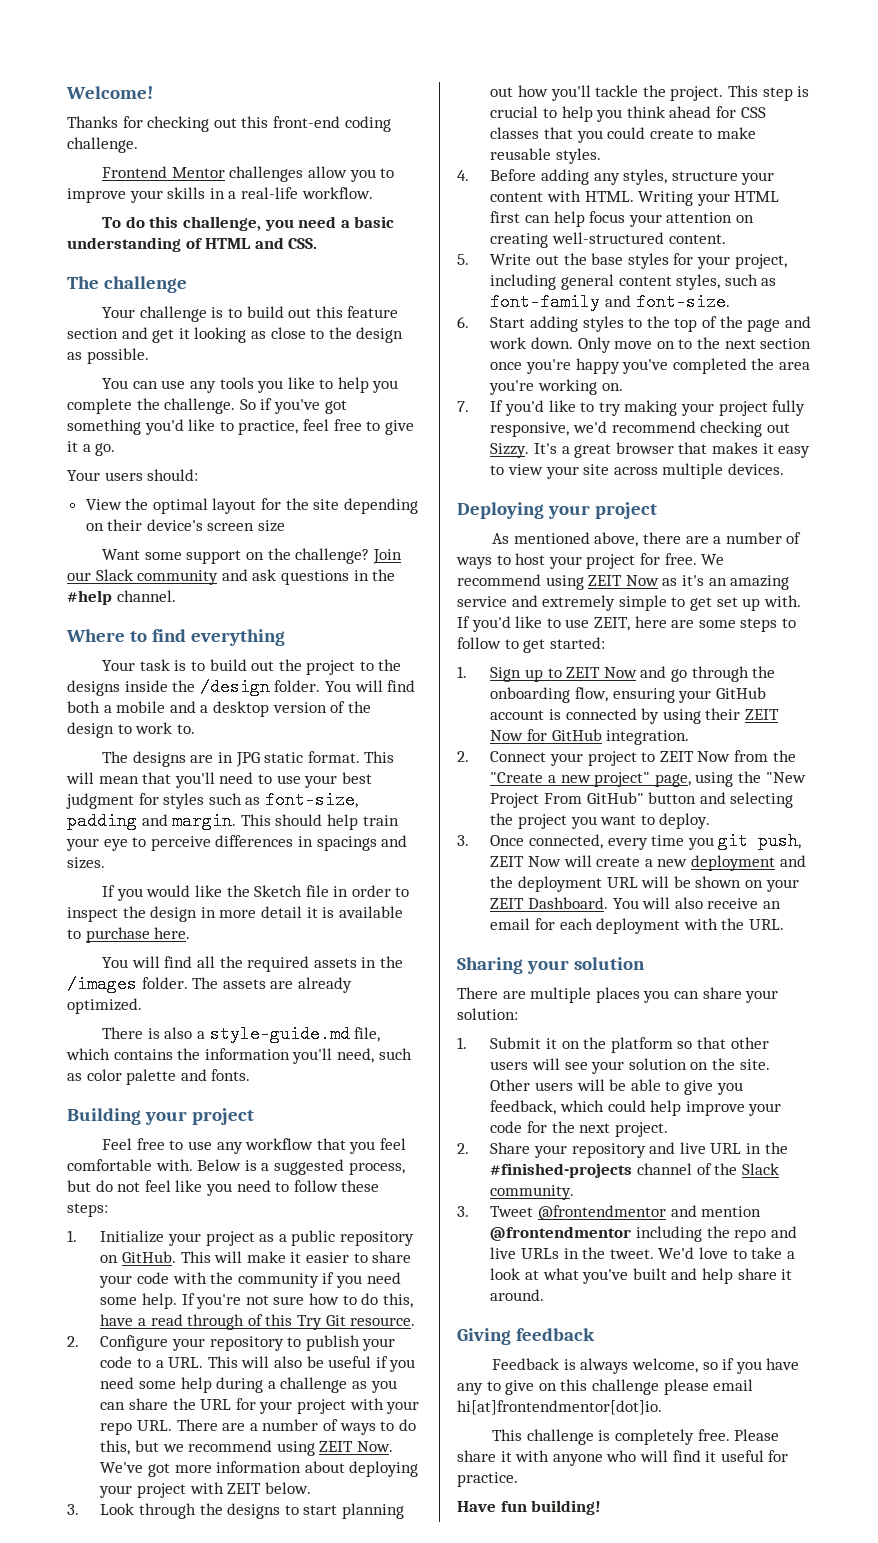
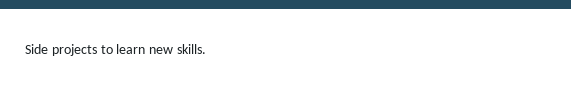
- Welcome!
- Thanks for checking out this front-end coding challenge.
- Frontend Mentor challenges allow you to improve your skills in a real-life workflow.
- To do this challenge, you need a basic understanding of HTML and CSS.
- The challenge
- Your challenge is to build out this feature section and get it looking as close to the design as possible.
- You can use any tools you like to help you complete the challenge. So if you've got something you'd like to practice, feel free to give it a go.
- Your users should:
- View the optimal layout for the site depending on their device's screen size
- Want some support on the challenge? Join our Slack community and ask questions in the #help channel.
- Where to find everything
- Your task is to build out the project to the designs inside the /design folder. You will find both a mobile and a desktop version of the design to work to.
- The designs are in JPG static format. This will mean that you'll need to use your best judgment for styles such as font-size, padding and margin. This should help train your eye to perceive differences in spacings and sizes.
- If you would like the Sketch file in order to inspect the design in more detail it is available to purchase here.
- You will find all the required assets in the /images folder. The assets are already optimized.
- There is also a style-guide.md file, which contains the information you'll need, such as color palette and fonts.
- Building your project
- Feel free to use any workflow that you feel comfortable with. Below is a suggested process, but do not feel like you need to follow these steps:
- 1. Initialize your project as a public repository on GitHub. This will make it easier to share your code with the community if you need some help. If you're not sure how to do this, have a read through of this Try Git resource.
- 2. Configure your repository to publish your code to a URL. This will also be useful if you need some help during a challenge as you can share the URL for your project with your repo URL. There are a number of ways to do this, but we recommend using ZEIT Now. We've got more information about deploying your project with ZEIT below.
- 3. Look through the designs to start planning out how you'll tackle the project. This step is crucial to help you think ahead for CSS classes that you could create to make reusable styles.
- 4. Before adding any styles, structure your content with HTML. Writing your HTML first can help focus your attention on creating well-structured content.
- 5. Write out the base styles for your project, including general content styles, such as font-family and font-size.
- 6. Start adding styles to the top of the page and work down. Only move on to the next section once you're happy you've completed the area you're working on.
- 7. If you'd like to try making your project fully responsive, we'd recommend checking out Sizzy. It's a great browser that makes it easy to view your site across multiple devices.
- Deploying your project
- As mentioned above, there are a number of ways to host your project for free. We recommend using ZEIT Now as it's an amazing service and extremely simple to get set up with. If you'd like to use ZEIT, here are some steps to follow to get started:
- 1. Sign up to ZEIT Now and go through the onboarding flow, ensuring your GitHub account is connected by using their ZEIT Now for GitHub integration.
- 2. Connect your project to ZEIT Now from the "Create a new project" page, using the "New Project From GitHub" button and selecting the project you want to deploy.
- 3. Once connected, every time you git push, ZEIT Now will create a new deployment and the deployment URL will be shown on your ZEIT Dashboard. You will also receive an email for each deployment with the URL.
- Sharing your solution
- There are multiple places you can share your solution:
- 1. Submit it on the platform so that other users will see your solution on the site. Other users will be able to give you feedback, which could help improve your code for the next project.
- 2. Share your repository and live URL in the #finished-projects channel of the Slack community.
- 3. Tweet @frontendmentor and mention @frontendmentor including the repo and live URLs in the tweet. We'd love to take a look at what you've built and help share it around.
- Giving feedback
- Feedback is always welcome, so if you have any to give on this challenge please email hi[at]frontendmentor[dot]io.
- This challenge is completely free. Please share it with anyone who will find it useful for practice.
- Have fun building!
+ Side projects to learn new skills.

